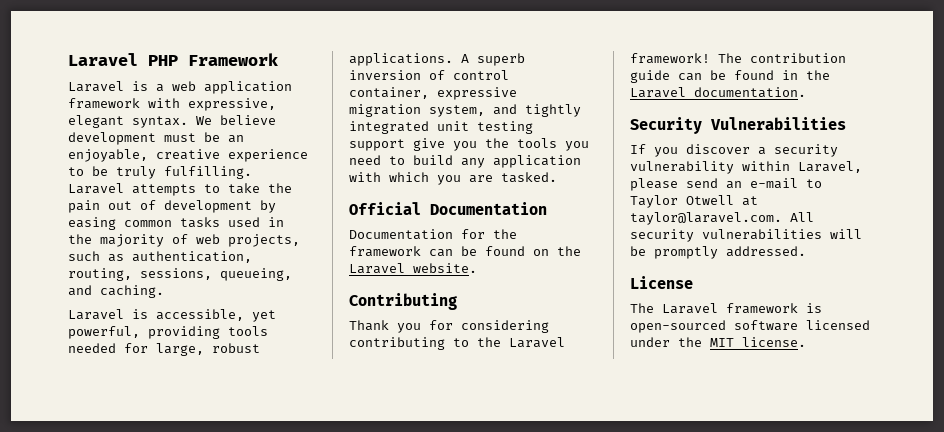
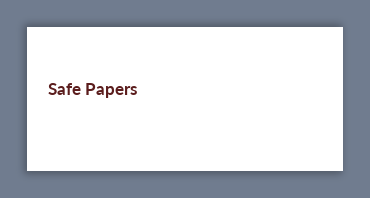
- Laravel PHP Framework
- Laravel is a web application framework with expressive, elegant syntax. We believe development must be an enjoyable, creative experience to be truly fulfilling. Laravel attempts to take the pain out of development by easing common tasks used in the majority of web projects, such as authentication, routing, sessions, queueing, and caching.
- Laravel is accessible, yet powerful, providing tools needed for large, robust applications. A superb inversion of control container, expressive migration system, and tightly integrated unit testing support give you the tools you need to build any application with which you are tasked.
- Official Documentation
- Documentation for the framework can be found on the Laravel website.
- Contributing
- Thank you for considering contributing to the Laravel framework! The contribution guide can be found in the Laravel documentation.
- Security Vulnerabilities
- If you discover a security vulnerability within Laravel, please send an e-mail to Taylor Otwell at taylor@laravel.com. All security vulnerabilities will be promptly addressed.
- License
- The Laravel framework is open-sourced software licensed under the MIT license.
+ Safe Papers

